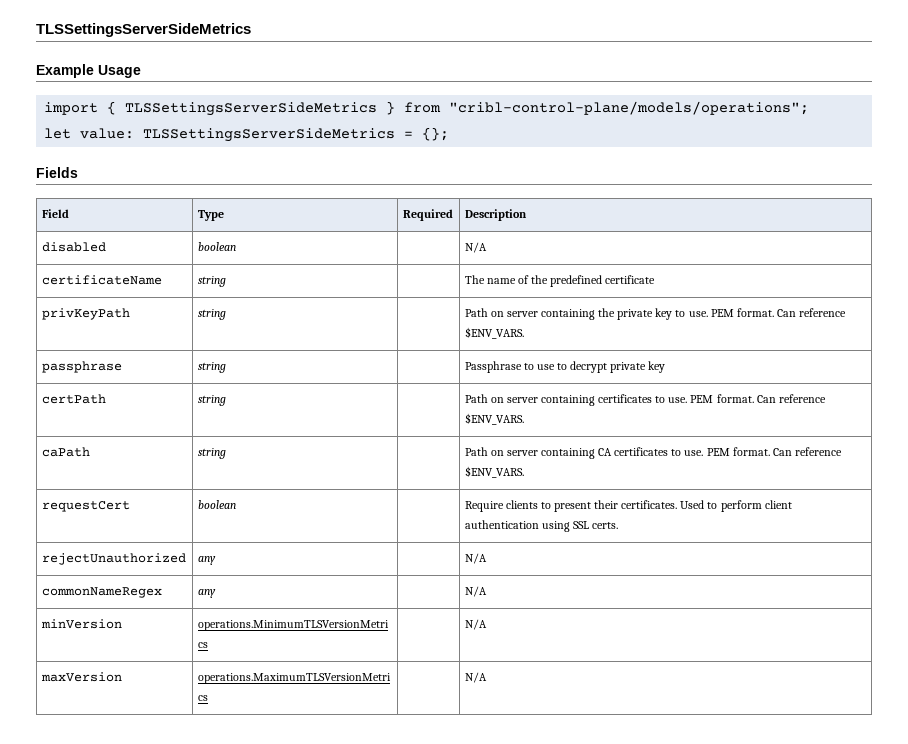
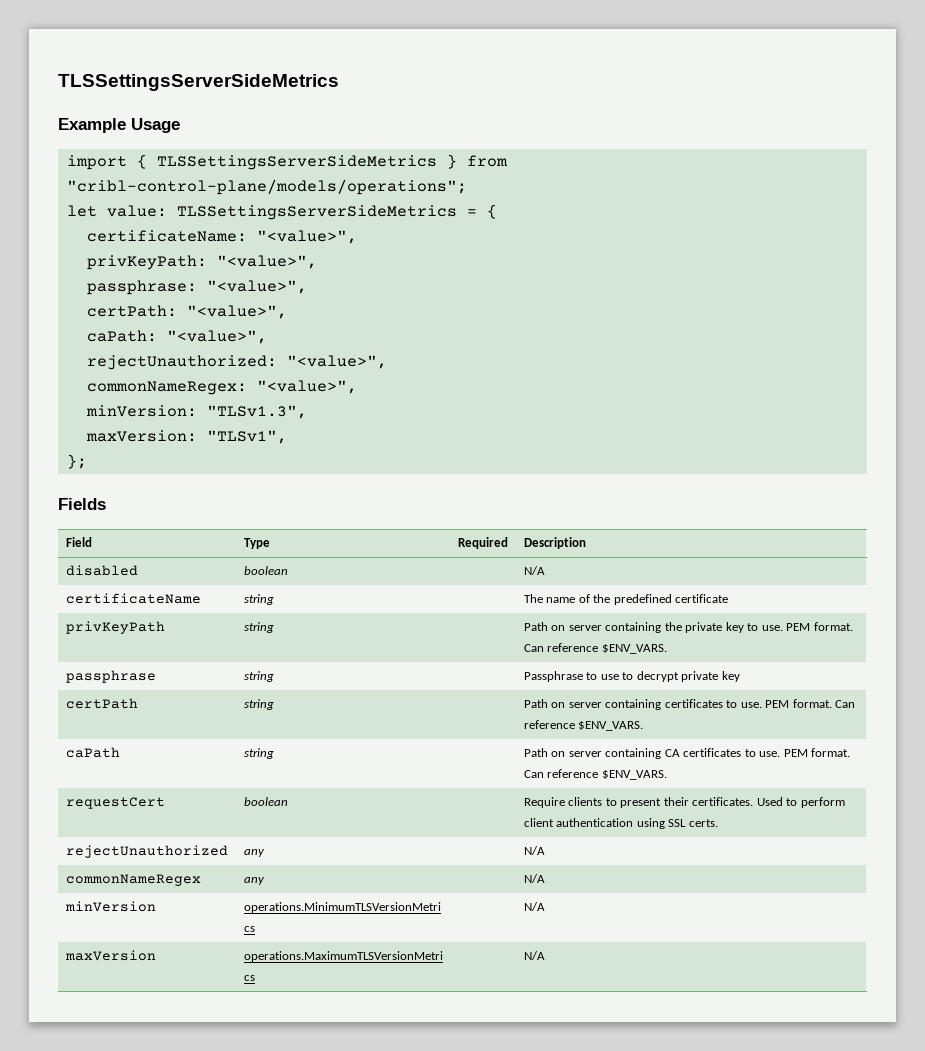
- let value: TLSSettingsServerSideMetrics = {};
+ let value: TLSSettingsServerSideMetrics = {
+ certificateName: "<value>",
+ privKeyPath: "<value>",
+ passphrase: "<value>",
+ certPath: "<value>",
+ caPath: "<value>",
+ rejectUnauthorized: "<value>",
+ commonNameRegex: "<value>",
+ minVersion: "TLSv1.3",
+ maxVersion: "TLSv1",
+ };

